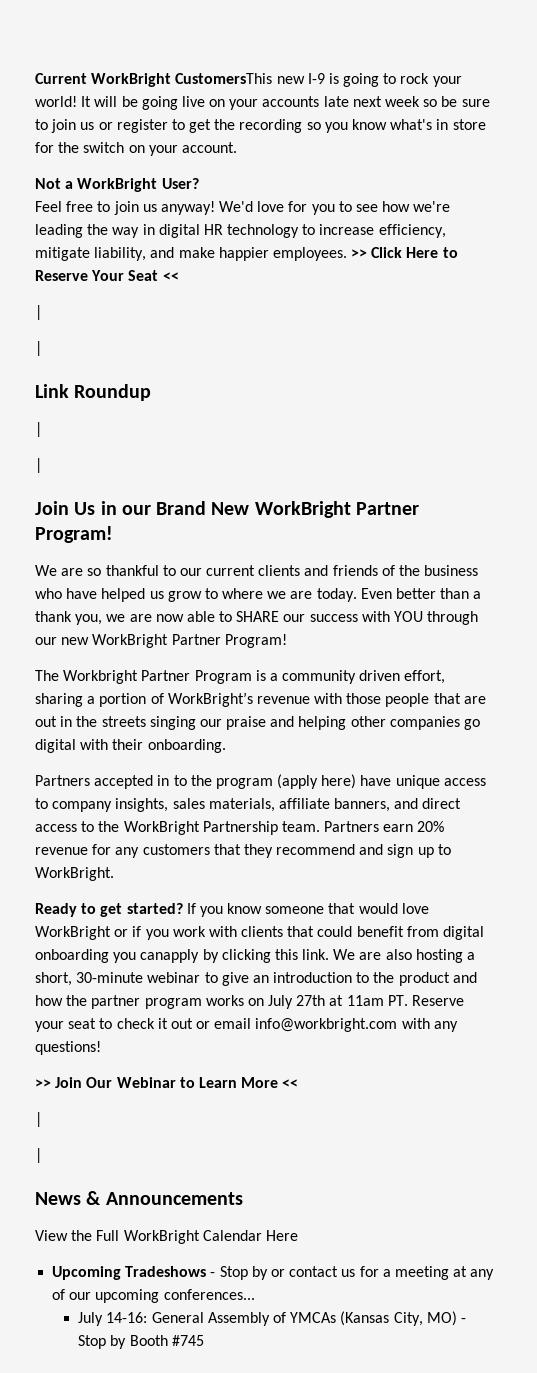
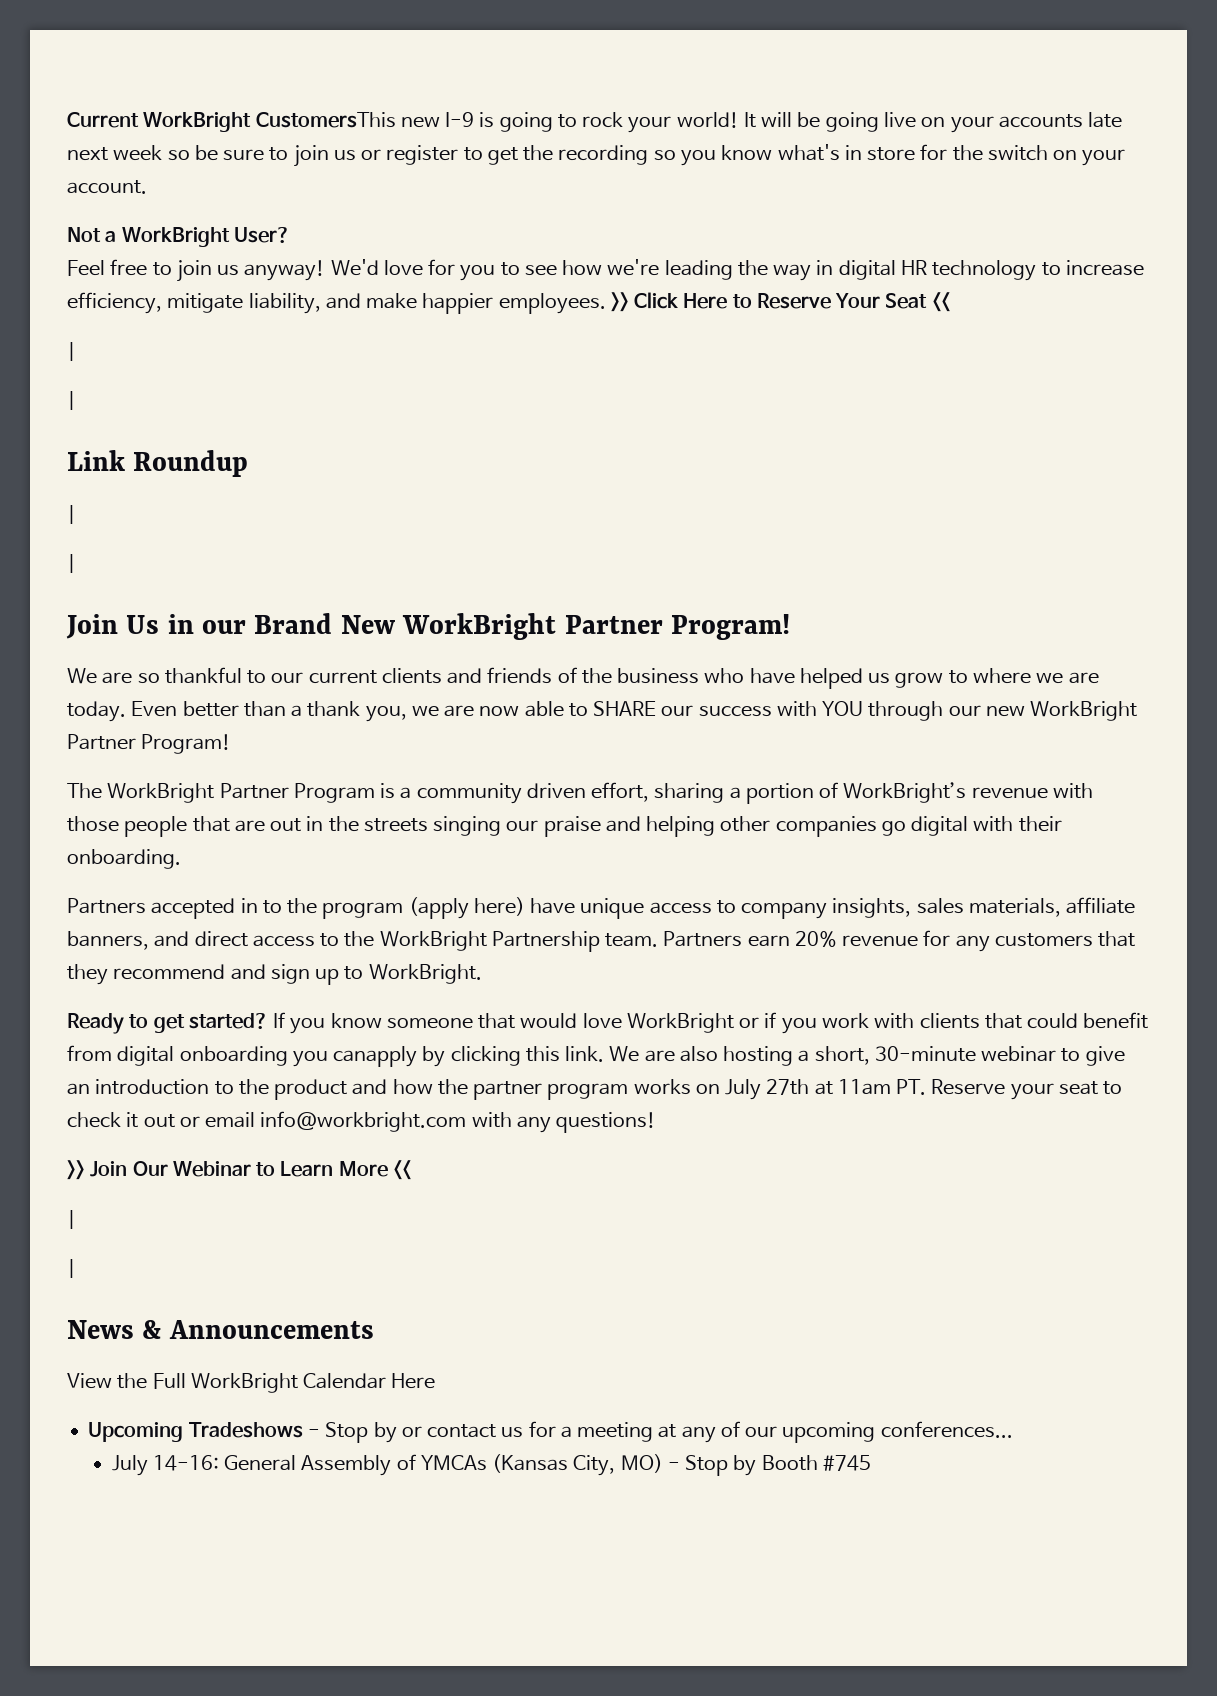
- The Workbright Partner Program is a community driven effort, sharing a portion of WorkBright’s revenue with those people that are out in the streets singing our praise and helping other companies go digital with their onboarding.
+ The WorkBright Partner Program is a community driven effort, sharing a portion of WorkBright’s revenue with those people that are out in the streets singing our praise and helping other companies go digital with their onboarding.

